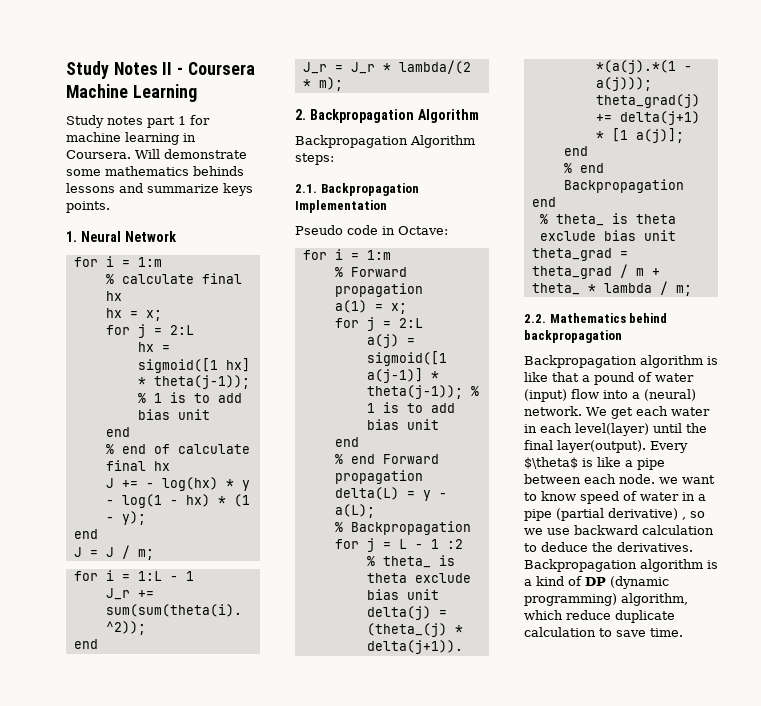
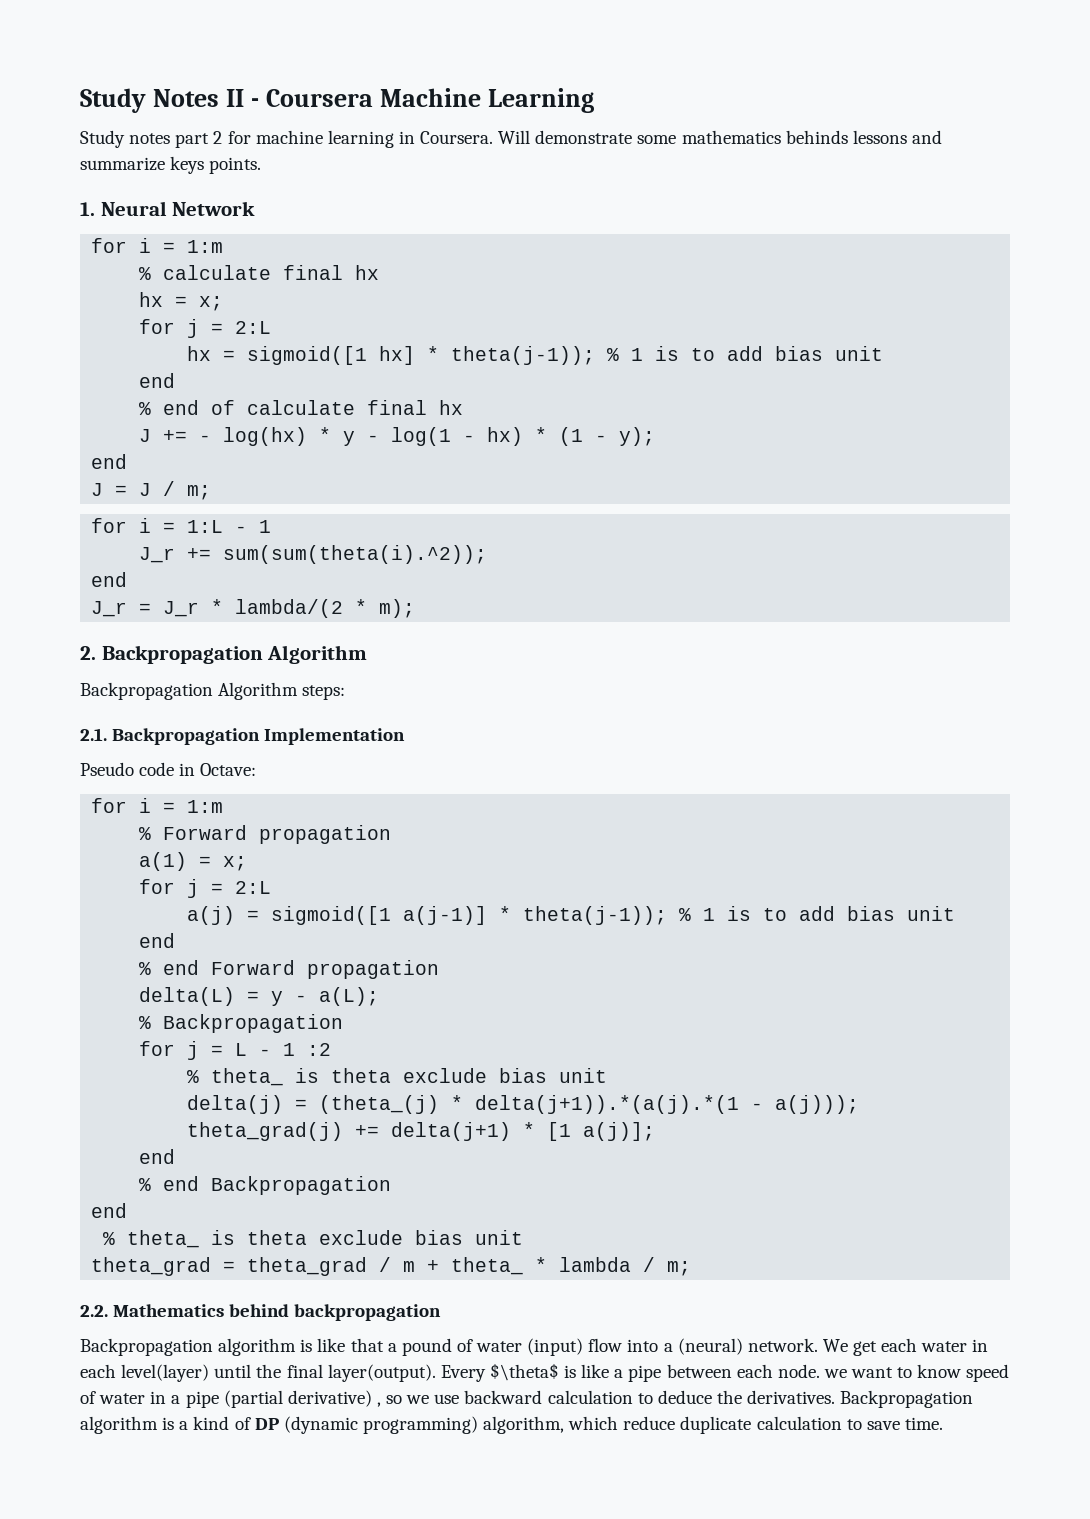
- Study notes part 1 for machine learning in Coursera.
+ Study notes part 2 for machine learning in Coursera.

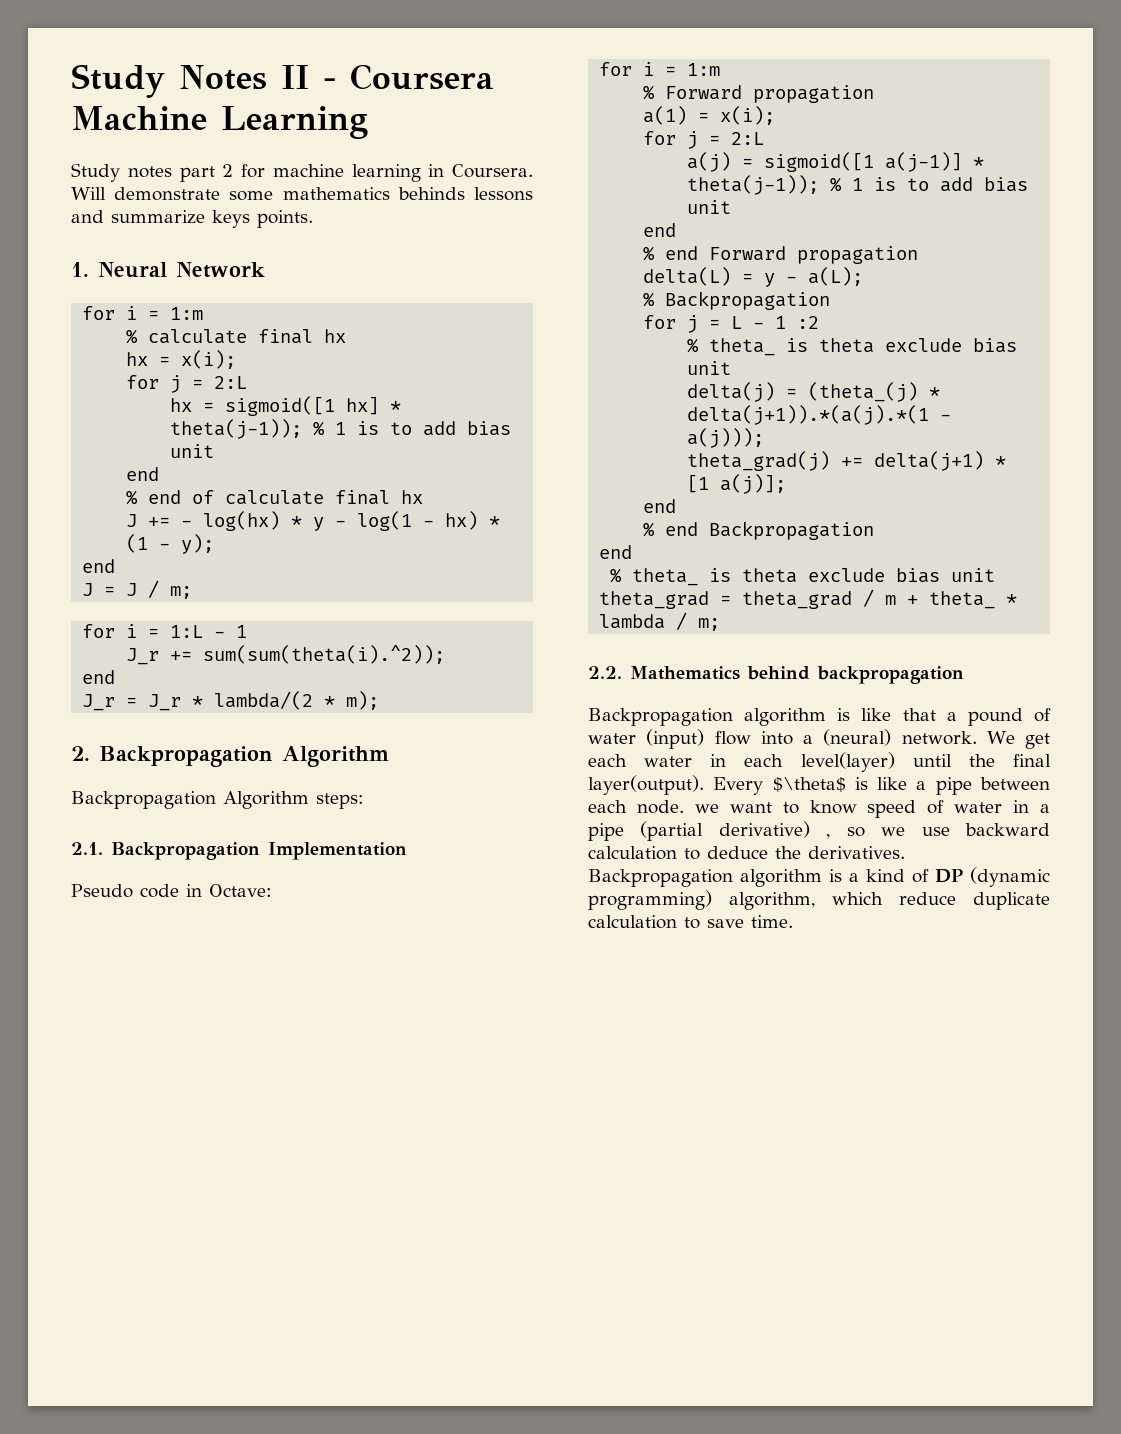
- hx = x;
+ hx = x(i);
- a(1) = x;
+ a(1) = x(i);

